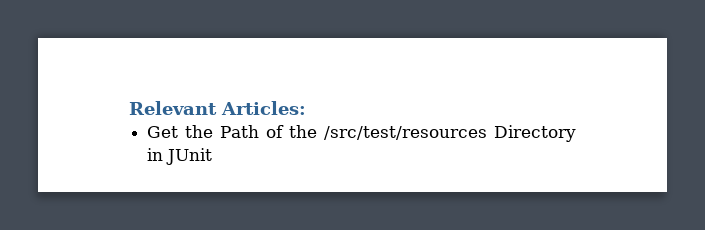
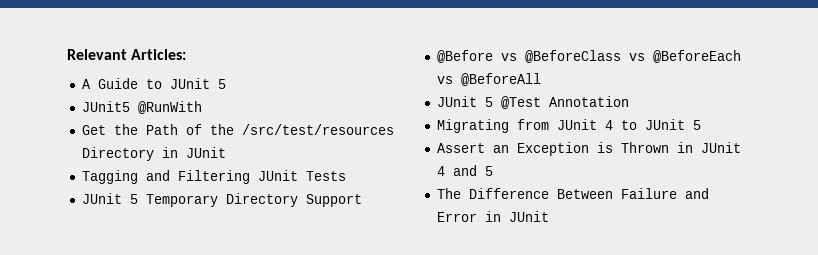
+ A Guide to JUnit 5
+ JUnit5 @RunWith
+ Tagging and Filtering JUnit Tests
+ JUnit 5 Temporary Directory Support
+ @Before vs @BeforeClass vs @BeforeEach vs @BeforeAll
+ JUnit 5 @Test Annotation
+ Migrating from JUnit 4 to JUnit 5
+ Assert an Exception is Thrown in JUnit 4 and 5
+ The Difference Between Failure and Error in JUnit

